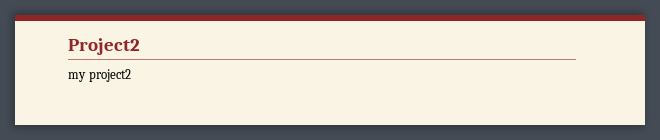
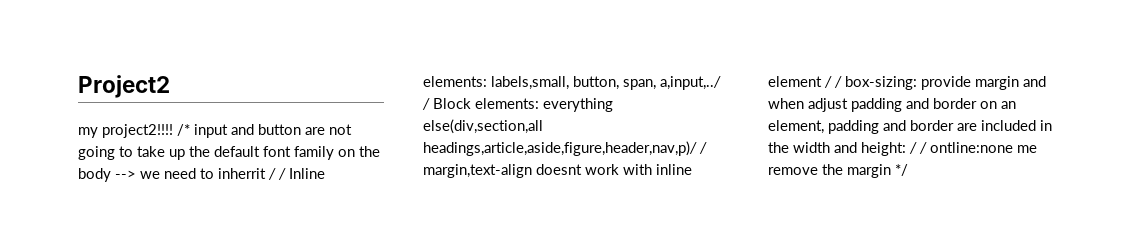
- my project2
+ my project2!!!! /* input and button are not going to take up the default font family on the body --> we need to inherrit / / Inline elements: labels,small, button, span, a,input,../ / Block elements: everything else(div,section,all headings,article,aside,figure,header,nav,p)/ / margin,text-align doesnt work with inline element / / box-sizing: provide margin and when adjust padding and border on an element, padding and border are included in the width and height: / / ontline:none me remove the margin */

